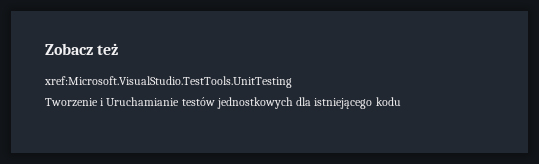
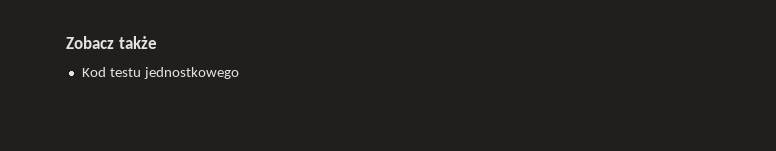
- Zobacz też
- xref:Microsoft.VisualStudio.TestTools.UnitTesting
- Tworzenie i Uruchamianie testów jednostkowych dla istniejącego kodu
+ Zobacz także
+ Kod testu jednostkowego

